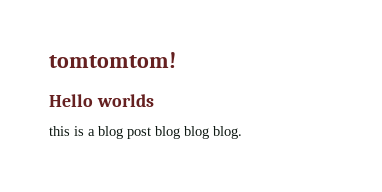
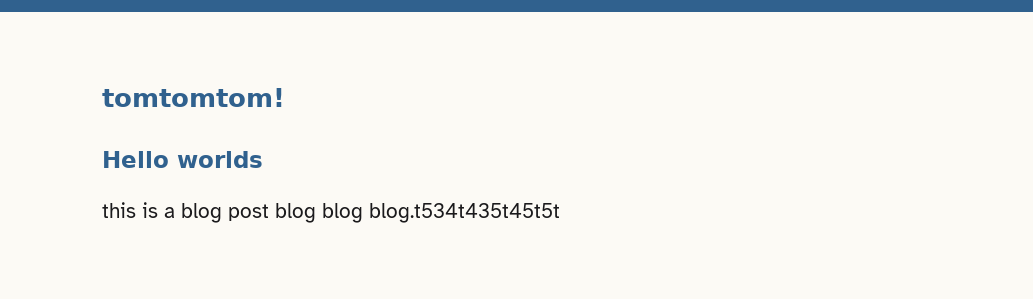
- this is a blog post blog blog blog.
+ this is a blog post blog blog blog.t534t435t45t5t

